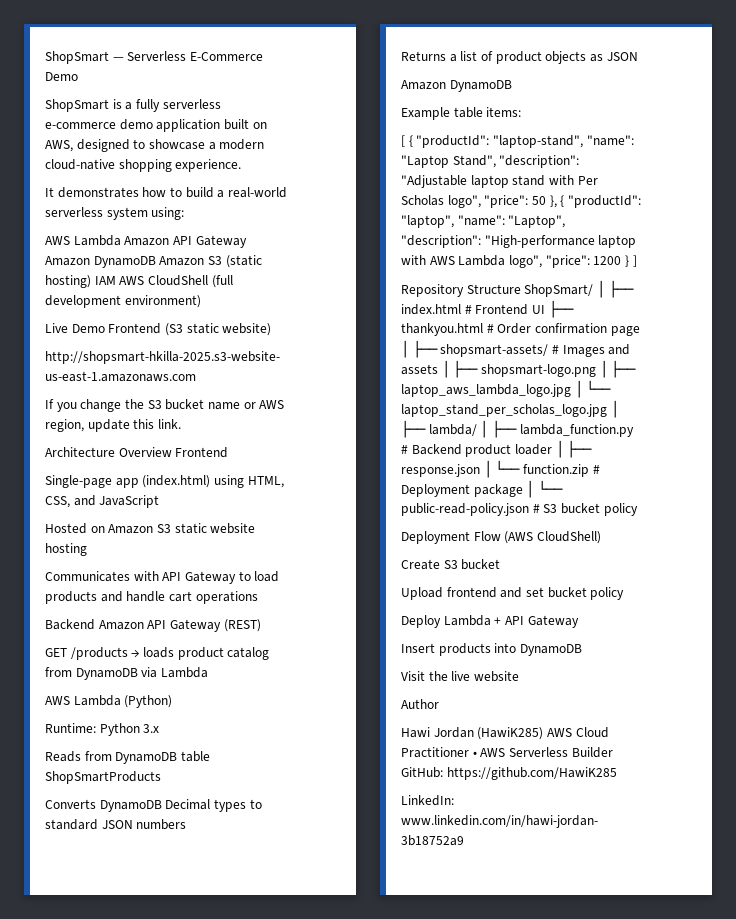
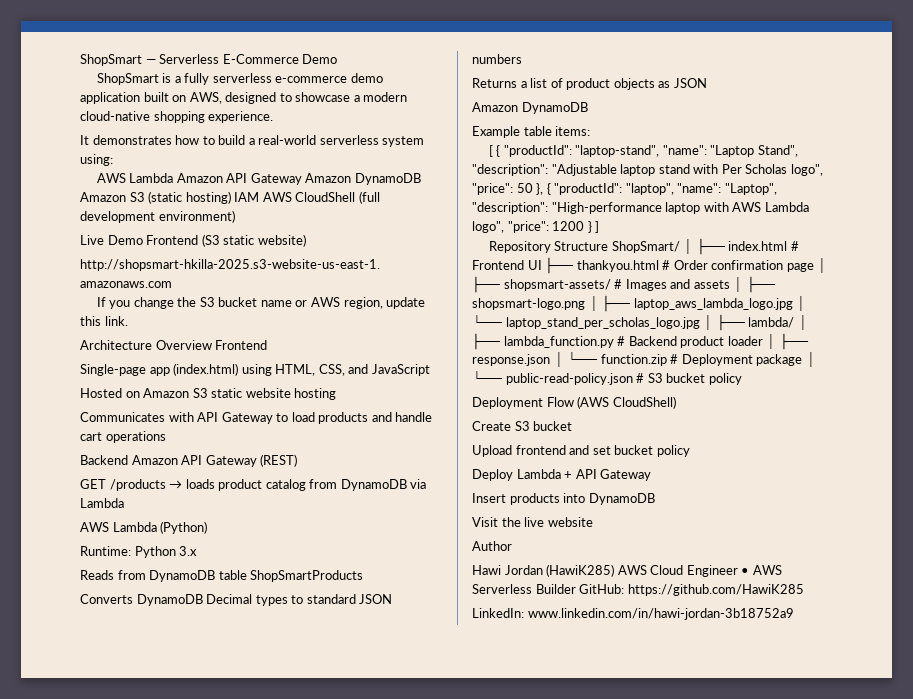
- Hawi Jordan (HawiK285) AWS Cloud Practitioner • AWS Serverless Builder GitHub: https://github.com/HawiK285
+ Hawi Jordan (HawiK285) AWS Cloud Engineer • AWS Serverless Builder GitHub: https://github.com/HawiK285

